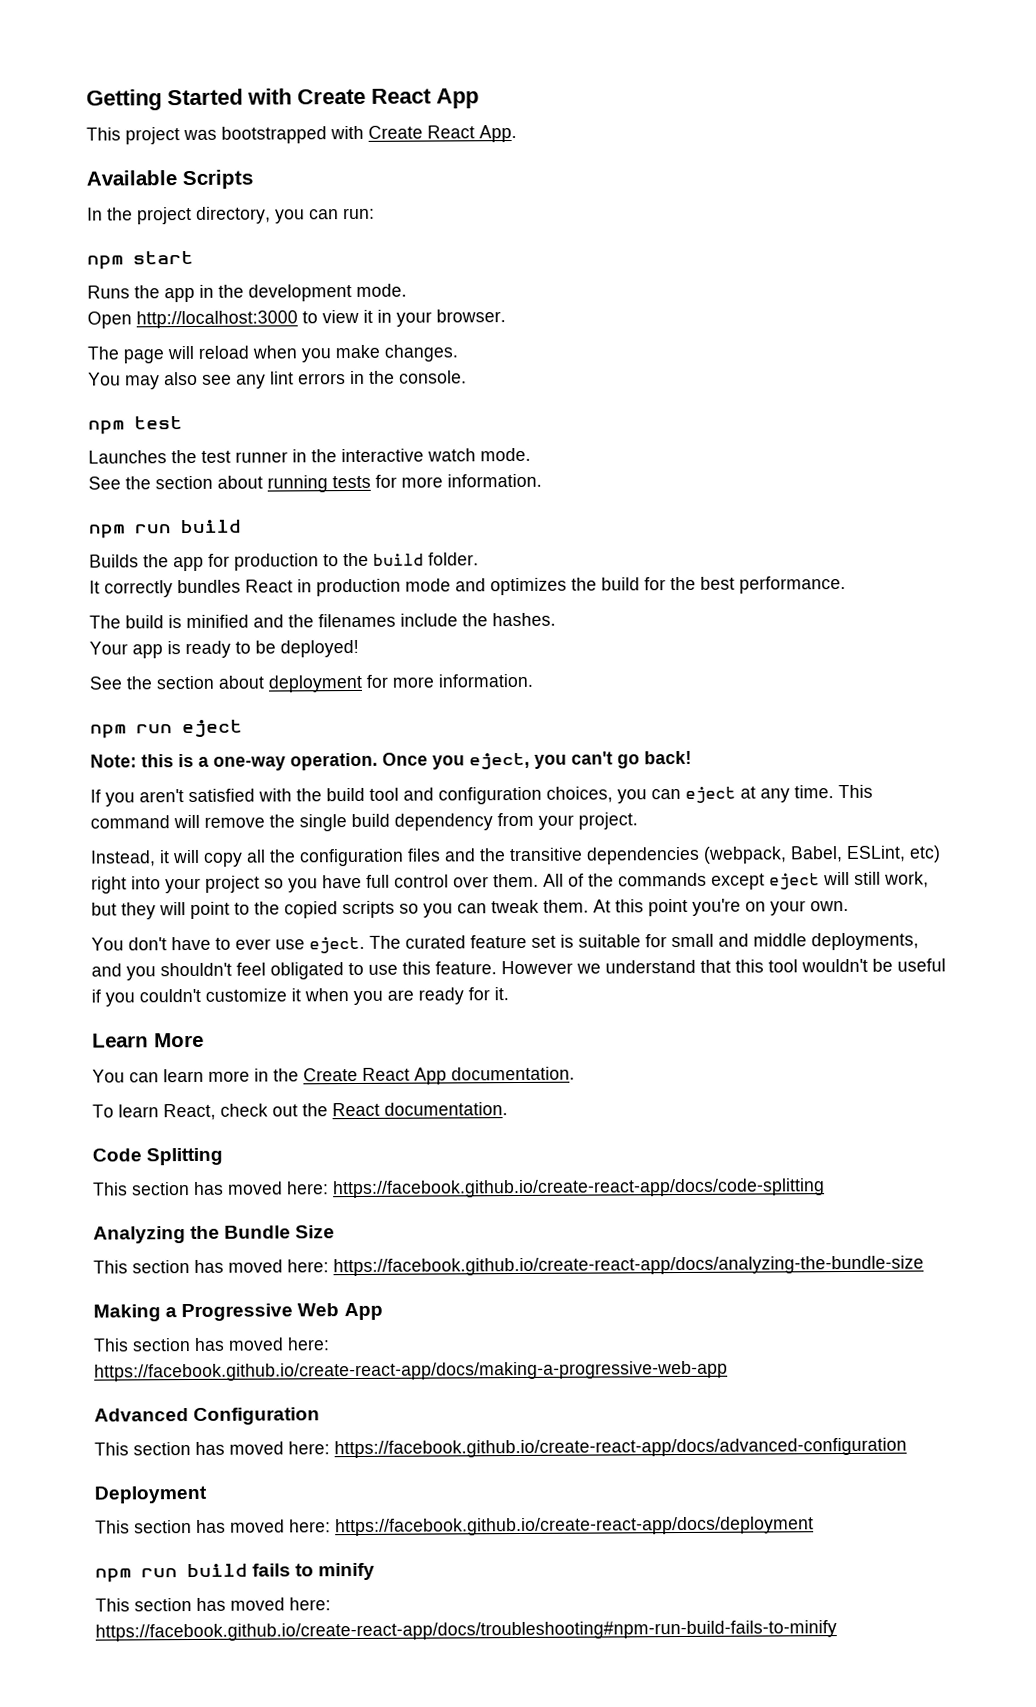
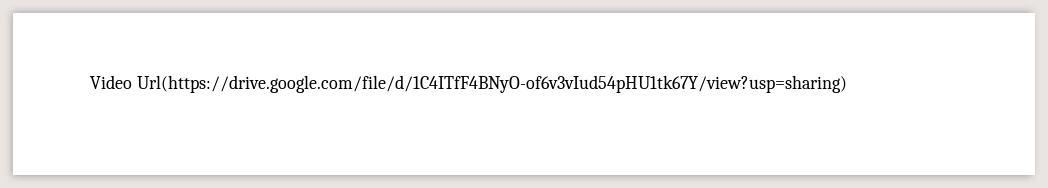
- Getting Started with Create React App
- This project was bootstrapped with Create React App.
- Available Scripts
- In the project directory, you can run:
- npm start
- Runs the app in the development mode.
- Open http://localhost:3000 to view it in your browser.
- The page will reload when you make changes.
- You may also see any lint errors in the console.
- npm test
- Launches the test runner in the interactive watch mode.
- See the section about running tests for more information.
- npm run build
- Builds the app for production to the build folder.
- It correctly bundles React in production mode and optimizes the build for the best performance.
- The build is minified and the filenames include the hashes.
- Your app is ready to be deployed!
- See the section about deployment for more information.
- npm run eject
- Note: this is a one-way operation. Once you eject, you can't go back!
- If you aren't satisfied with the build tool and configuration choices, you can eject at any time. This command will remove the single build dependency from your project.
- Instead, it will copy all the configuration files and the transitive dependencies (webpack, Babel, ESLint, etc) right into your project so you have full control over them. All of the commands except eject will still work, but they will point to the copied scripts so you can tweak them. At this point you're on your own.
- You don't have to ever use eject. The curated feature set is suitable for small and middle deployments, and you shouldn't feel obligated to use this feature. However we understand that this tool wouldn't be useful if you couldn't customize it when you are ready for it.
- Learn More
- You can learn more in the Create React App documentation.
- To learn React, check out the React documentation.
- Code Splitting
- This section has moved here: https://facebook.github.io/create-react-app/docs/code-splitting
- Analyzing the Bundle Size
- This section has moved here: https://facebook.github.io/create-react-app/docs/analyzing-the-bundle-size
- Making a Progressive Web App
- This section has moved here: https://facebook.github.io/create-react-app/docs/making-a-progressive-web-app
- Advanced Configuration
- This section has moved here: https://facebook.github.io/create-react-app/docs/advanced-configuration
- Deployment
- This section has moved here: https://facebook.github.io/create-react-app/docs/deployment
- npm run build fails to minify
- This section has moved here: https://facebook.github.io/create-react-app/docs/troubleshooting#npm-run-build-fails-to-minify
+ Video Url(https://drive.google.com/file/d/1C4ITfF4BNyO-of6v3vIud54pHU1tk67Y/view?usp=sharing)

